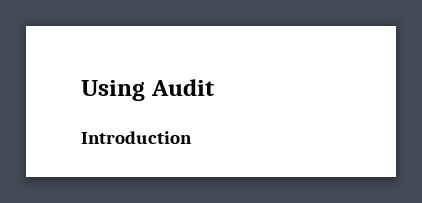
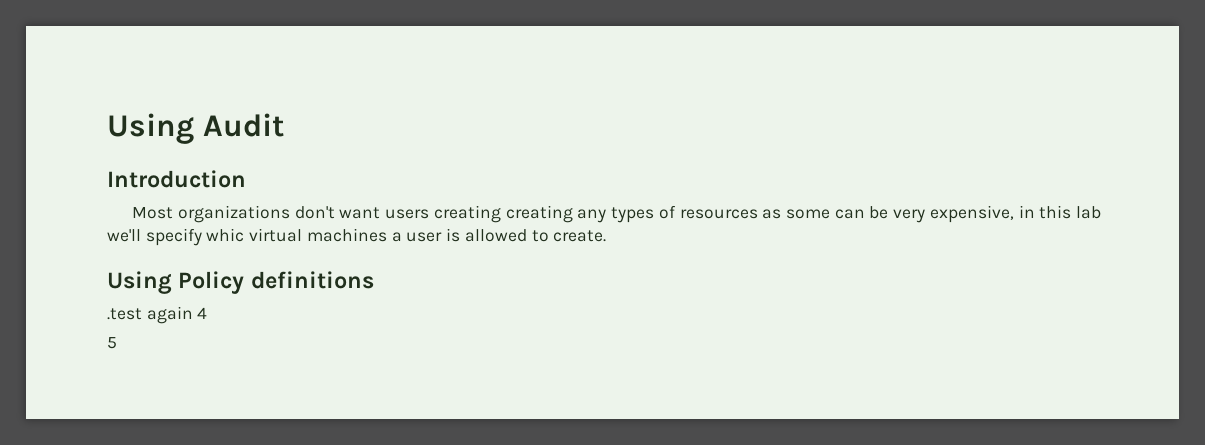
+ Most organizations don't want users creating creating any types of resources as some can be very expensive, in this lab we'll specify whic virtual machines a user is allowed to create.
+ Using Policy definitions
+ .test again 4
+ 5

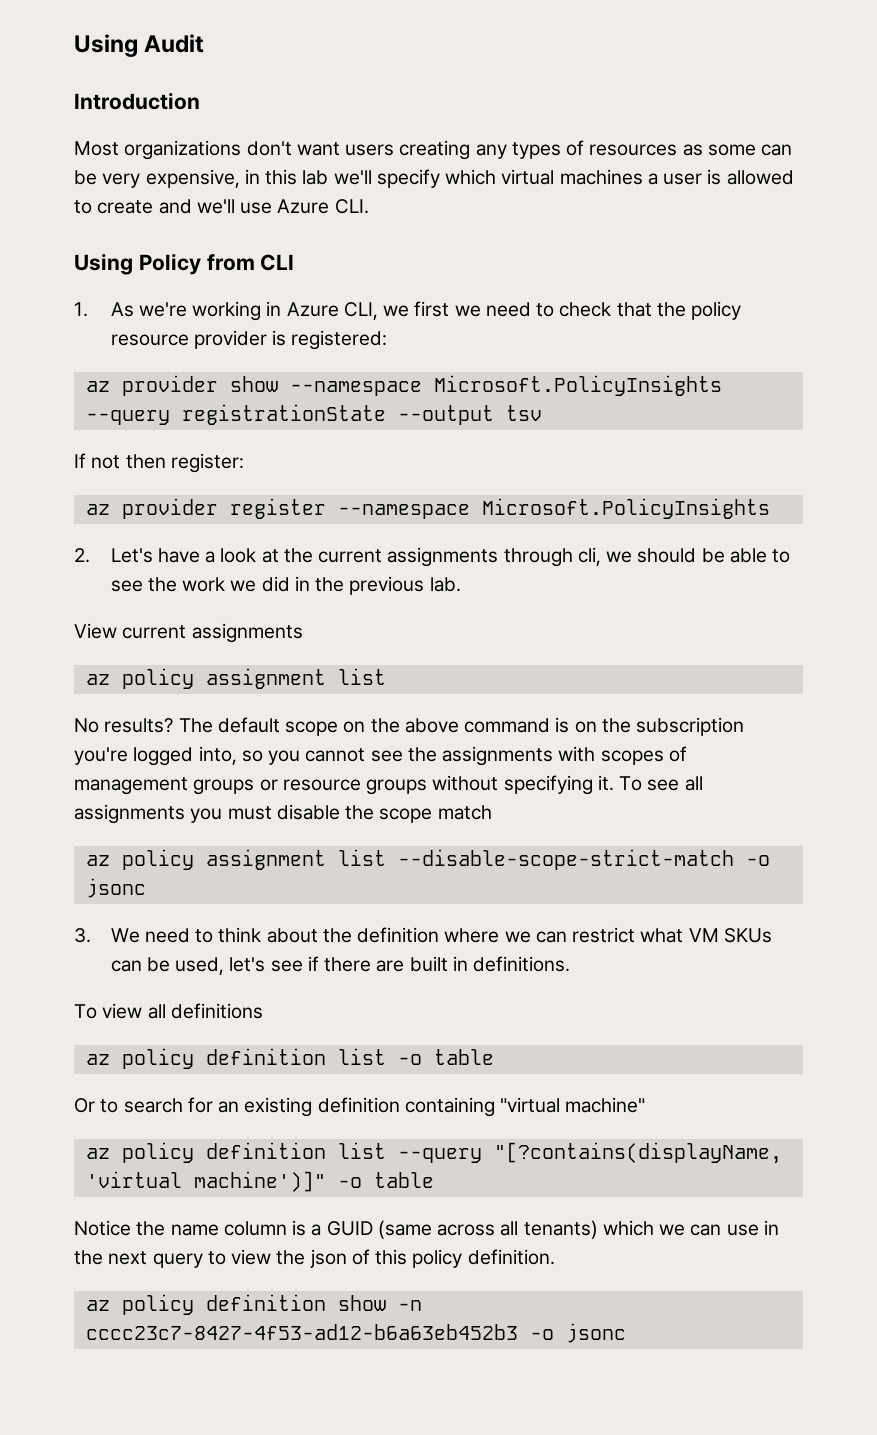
- Most organizations don't want users creating creating any types of resources as some can be very expensive, in this lab we'll specify whic virtual machines a user is allowed to create.
- Using Policy definitions
- .test again 4
- 5
+ Most organizations don't want users creating any types of resources as some can be very expensive, in this lab we'll specify which virtual machines a user is allowed to create and we'll use Azure CLI.
+ Using Policy from CLI
+ 1. As we're working in Azure CLI, we first we need to check that the policy resource provider is registered:
+ az provider show --namespace Microsoft.PolicyInsights --query registrationState --output tsv
+ If not then register:
+ az provider register --namespace Microsoft.PolicyInsights
+ 2. Let's have a look at the current assignments through cli, we should be able to see the work we did in the previous lab.
+ View current assignments
+ az policy assignment list
+ No results? The default scope on the above command is on the subscription you're logged into, so you cannot see the assignments with scopes of management groups or resource groups without specifying it. To see all assignments you must disable the scope match
+ az policy assignment list --disable-scope-strict-match -o jsonc
+ 3. We need to think about the definition where we can restrict what VM SKUs can be used, let's see if there are built in definitions.
+ To view all definitions
+ az policy definition list -o table
+ Or to search for an existing definition containing "virtual machine"
+ az policy definition list --query "[?contains(displayName, 'virtual machine')]" -o table
+ Notice the name column is a GUID (same across all tenants) which we can use in the next query to view the json of this policy definition.
+ az policy definition show -n cccc23c7-8427-4f53-ad12-b6a63eb452b3 -o jsonc

